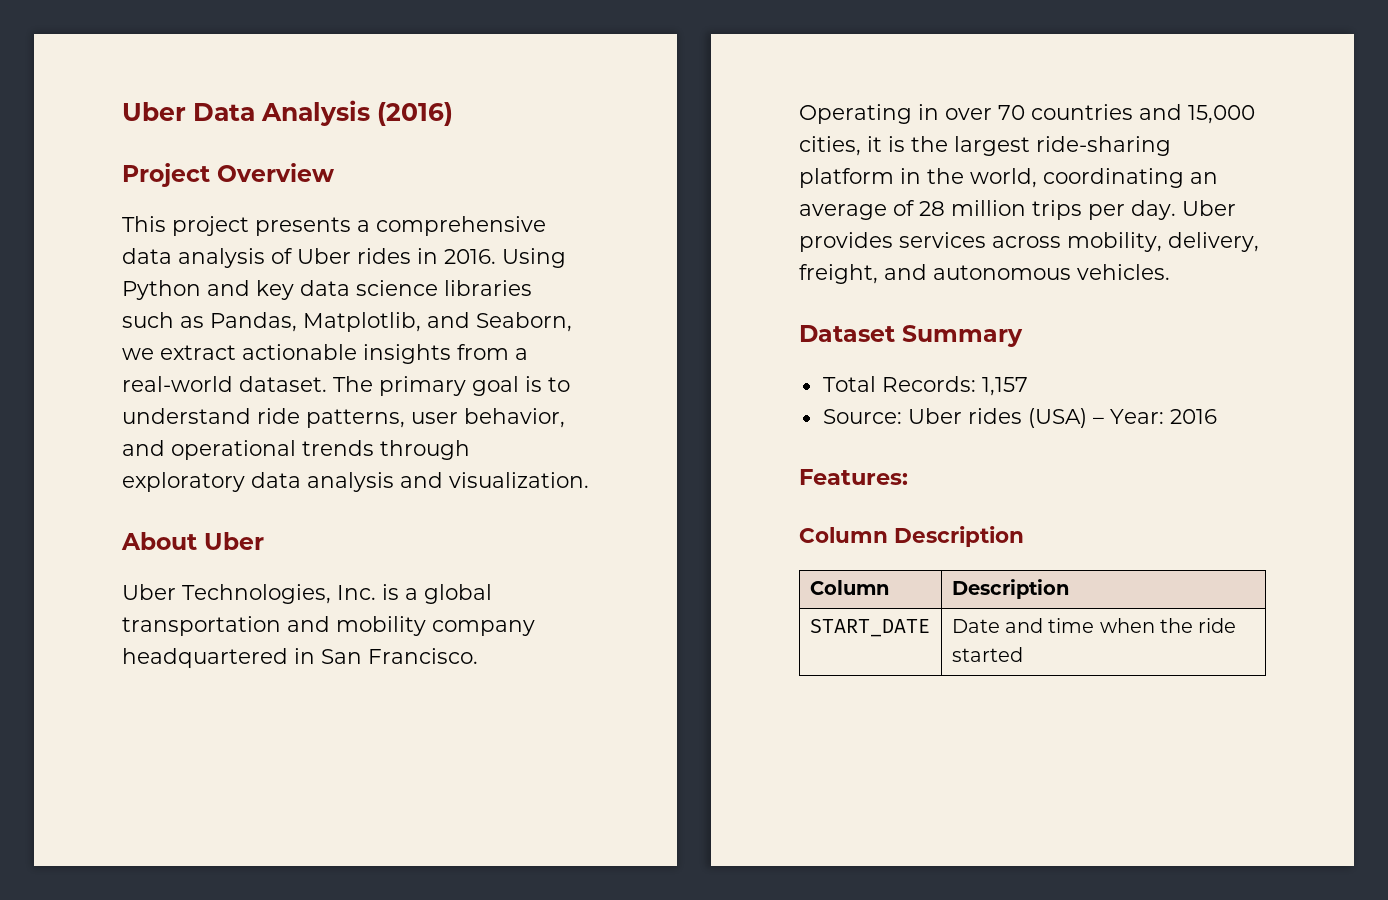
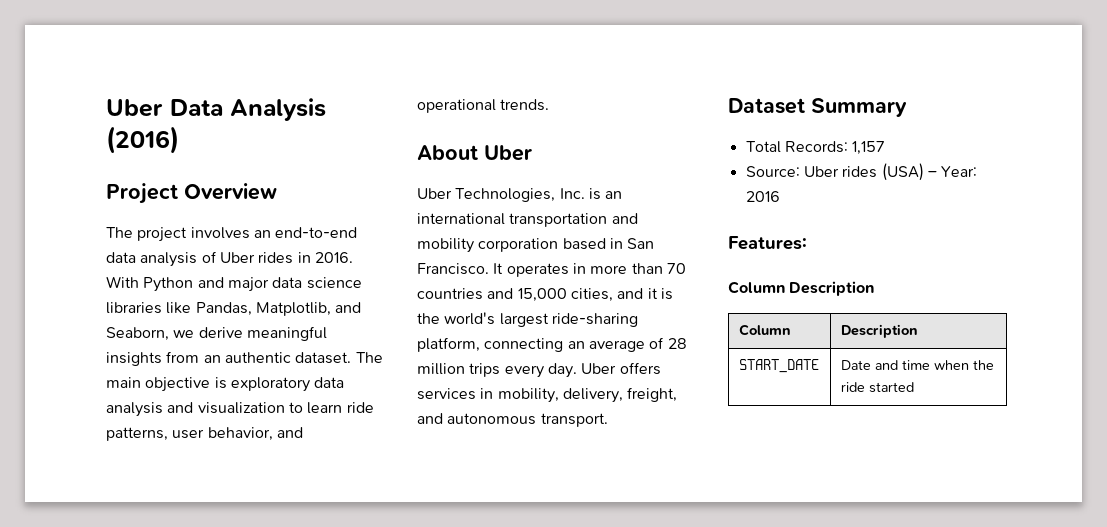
- This project presents a comprehensive data analysis of Uber rides in 2016.
+ The project involves an end-to-end data analysis of Uber rides in 2016.
- Using Python and key data science libraries such as Pandas, Matplotlib, and Seaborn, we extract actionable insights from a real-world dataset. The primary goal is to understand ride patterns, user behavior, and operational trends through exploratory data analysis and visualization.
+ With Python and major data science libraries like Pandas, Matplotlib, and Seaborn, we derive meaningful insights from an authentic dataset. The main objective is exploratory data analysis and visualization to learn ride patterns, user behavior, and operational trends.
- Uber Technologies, Inc. is a global transportation and mobility company headquartered in San Francisco.
+ Uber Technologies, Inc. is an international transportation and mobility corporation based in San Francisco.
- Operating in over 70 countries and 15,000 cities, it is the largest ride-sharing platform in the world, coordinating an average of 28 million trips per day.
+ It operates in more than 70 countries and 15,000 cities, and it is the world's largest ride-sharing platform, connecting an average of 28 million trips every day.
- Uber provides services across mobility, delivery, freight, and autonomous vehicles.
+ Uber offers services in mobility, delivery, freight, and autonomous transport.

